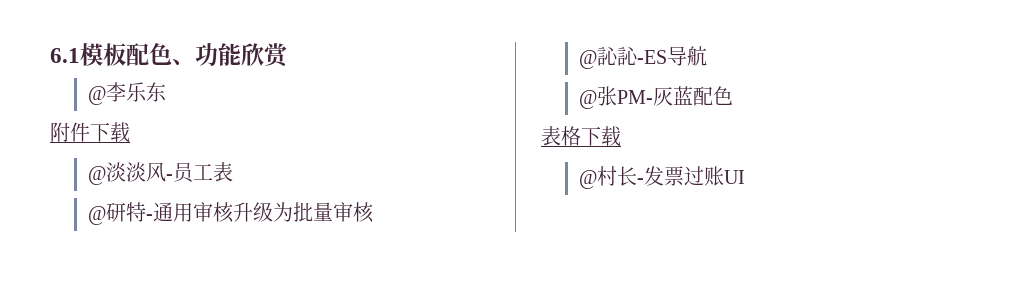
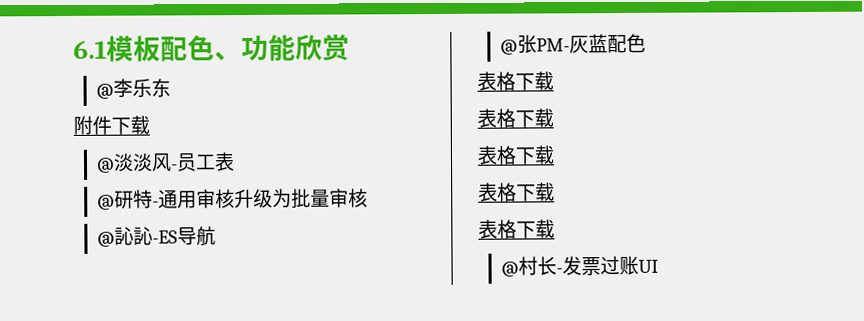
  @张PM-灰蓝配色
+ 表格下载
+ 表格下载
+ 表格下载
+ 表格下载

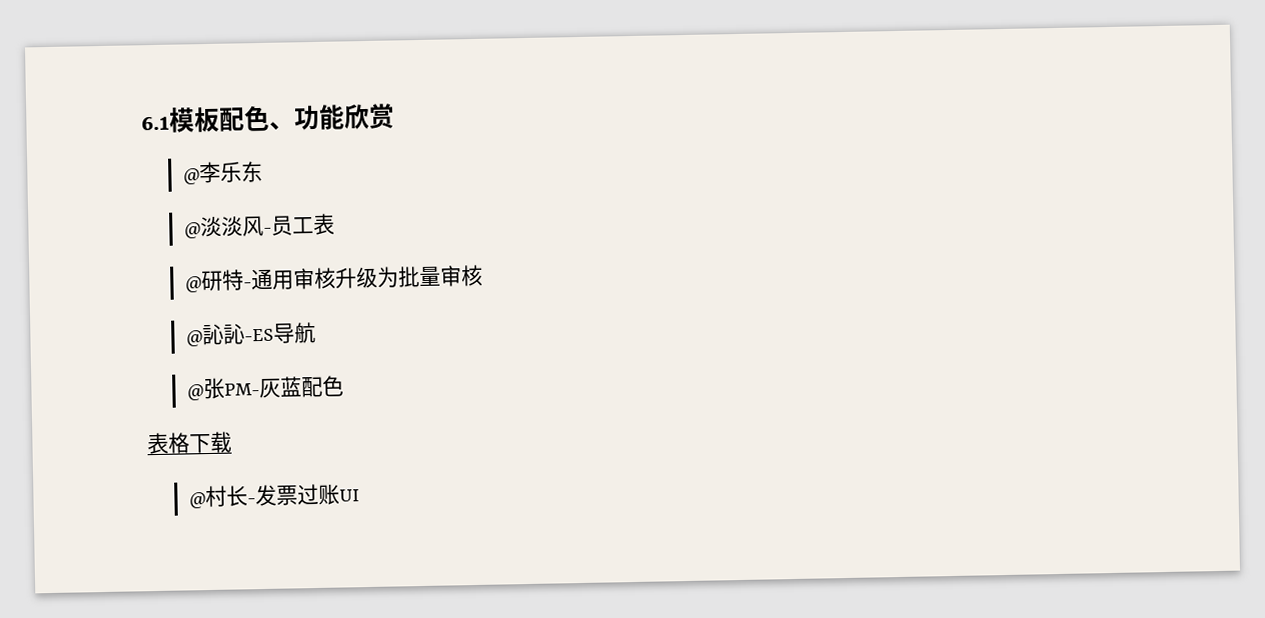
- 附件下载
  @张PM-灰蓝配色
- 表格下载
- 表格下载
- 表格下载
- 表格下载

